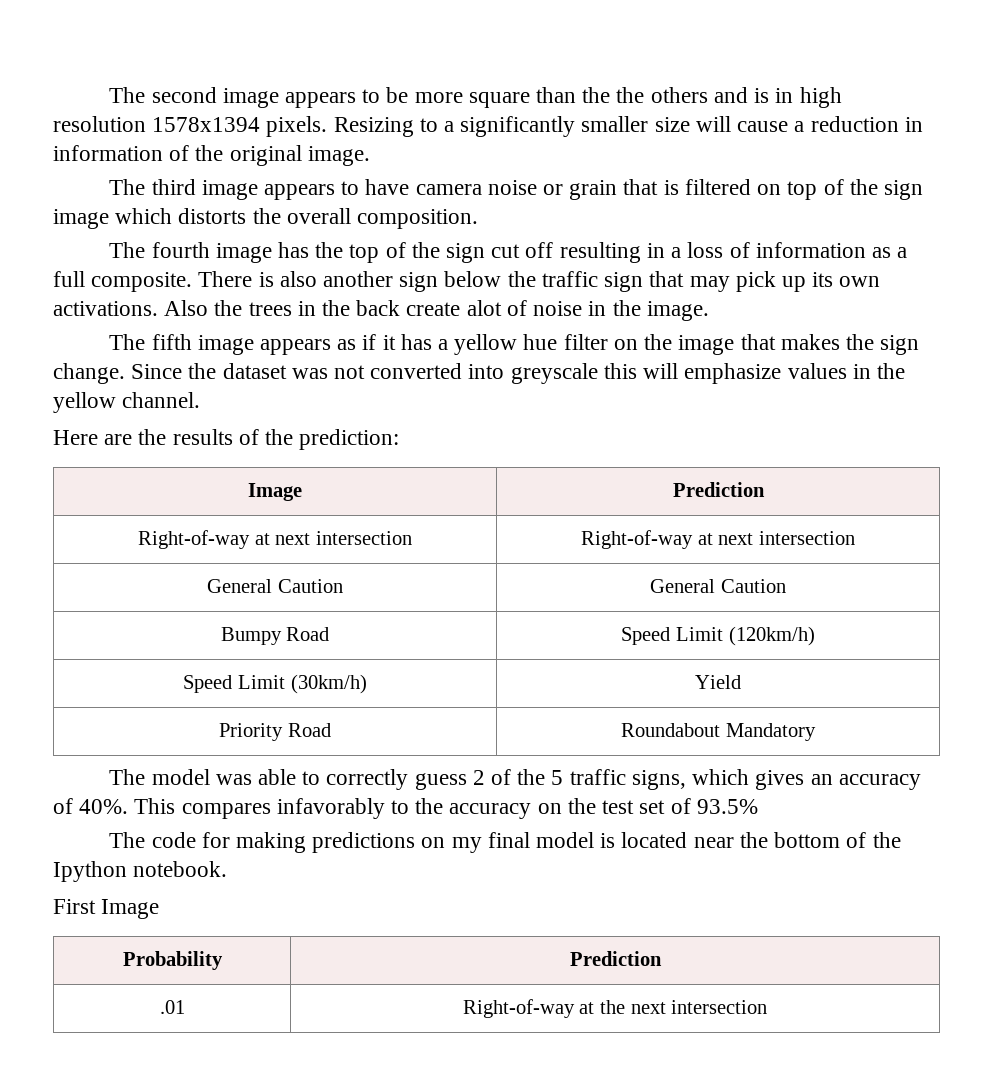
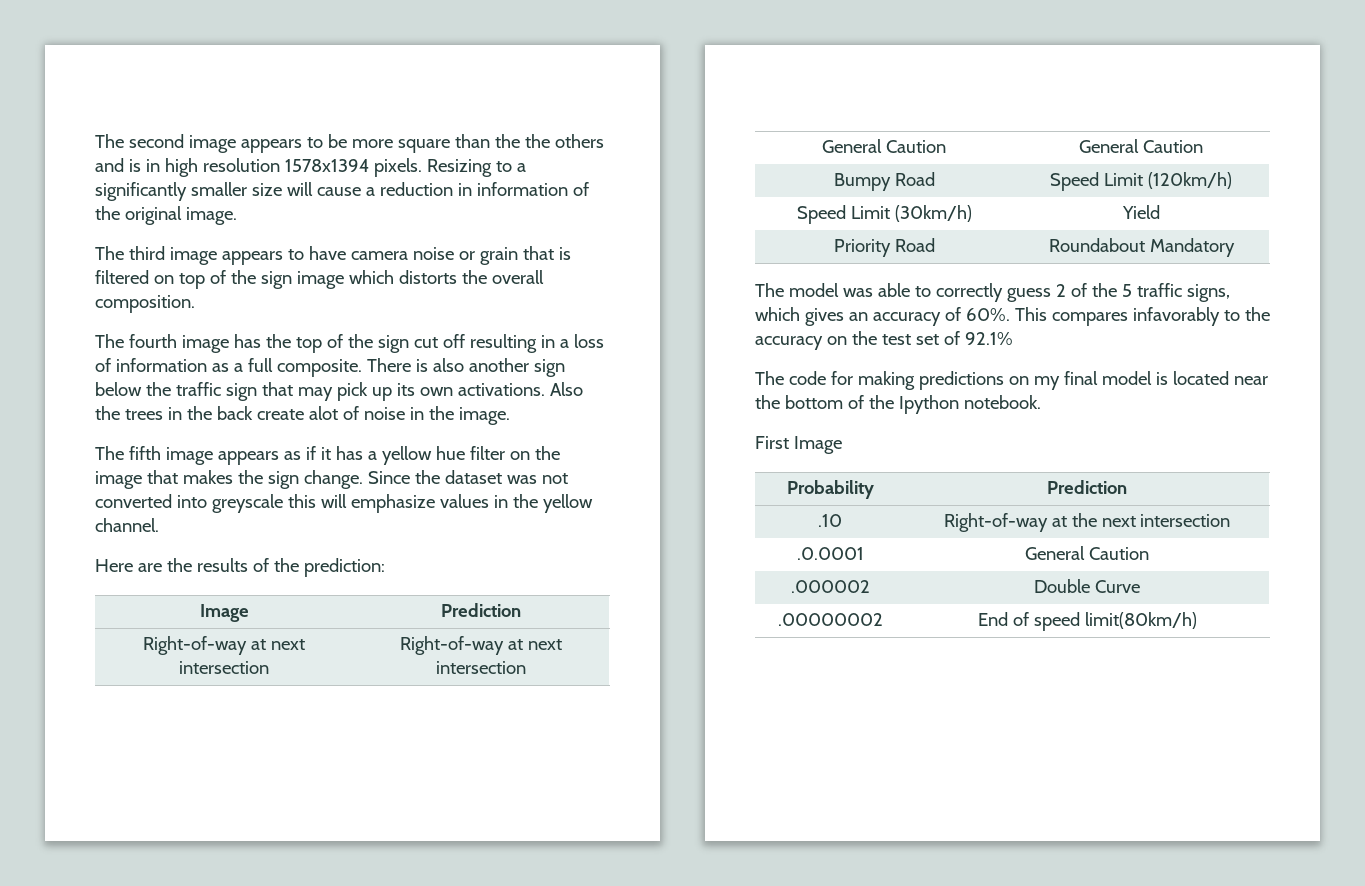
- The model was able to correctly guess 2 of the 5 traffic signs, which gives an accuracy of 40%.
+ The model was able to correctly guess 2 of the 5 traffic signs, which gives an accuracy of 60%.
- This compares infavorably to the accuracy on the test set of 93.5%
+ This compares infavorably to the accuracy on the test set of 92.1%
- .01 | Right-of-way at the next intersection
+ .10 | Right-of-way at the next intersection
+ .0.0001 | General Caution
+ .000002 | Double Curve
+ .00000002 | End of speed limit(80km/h)

